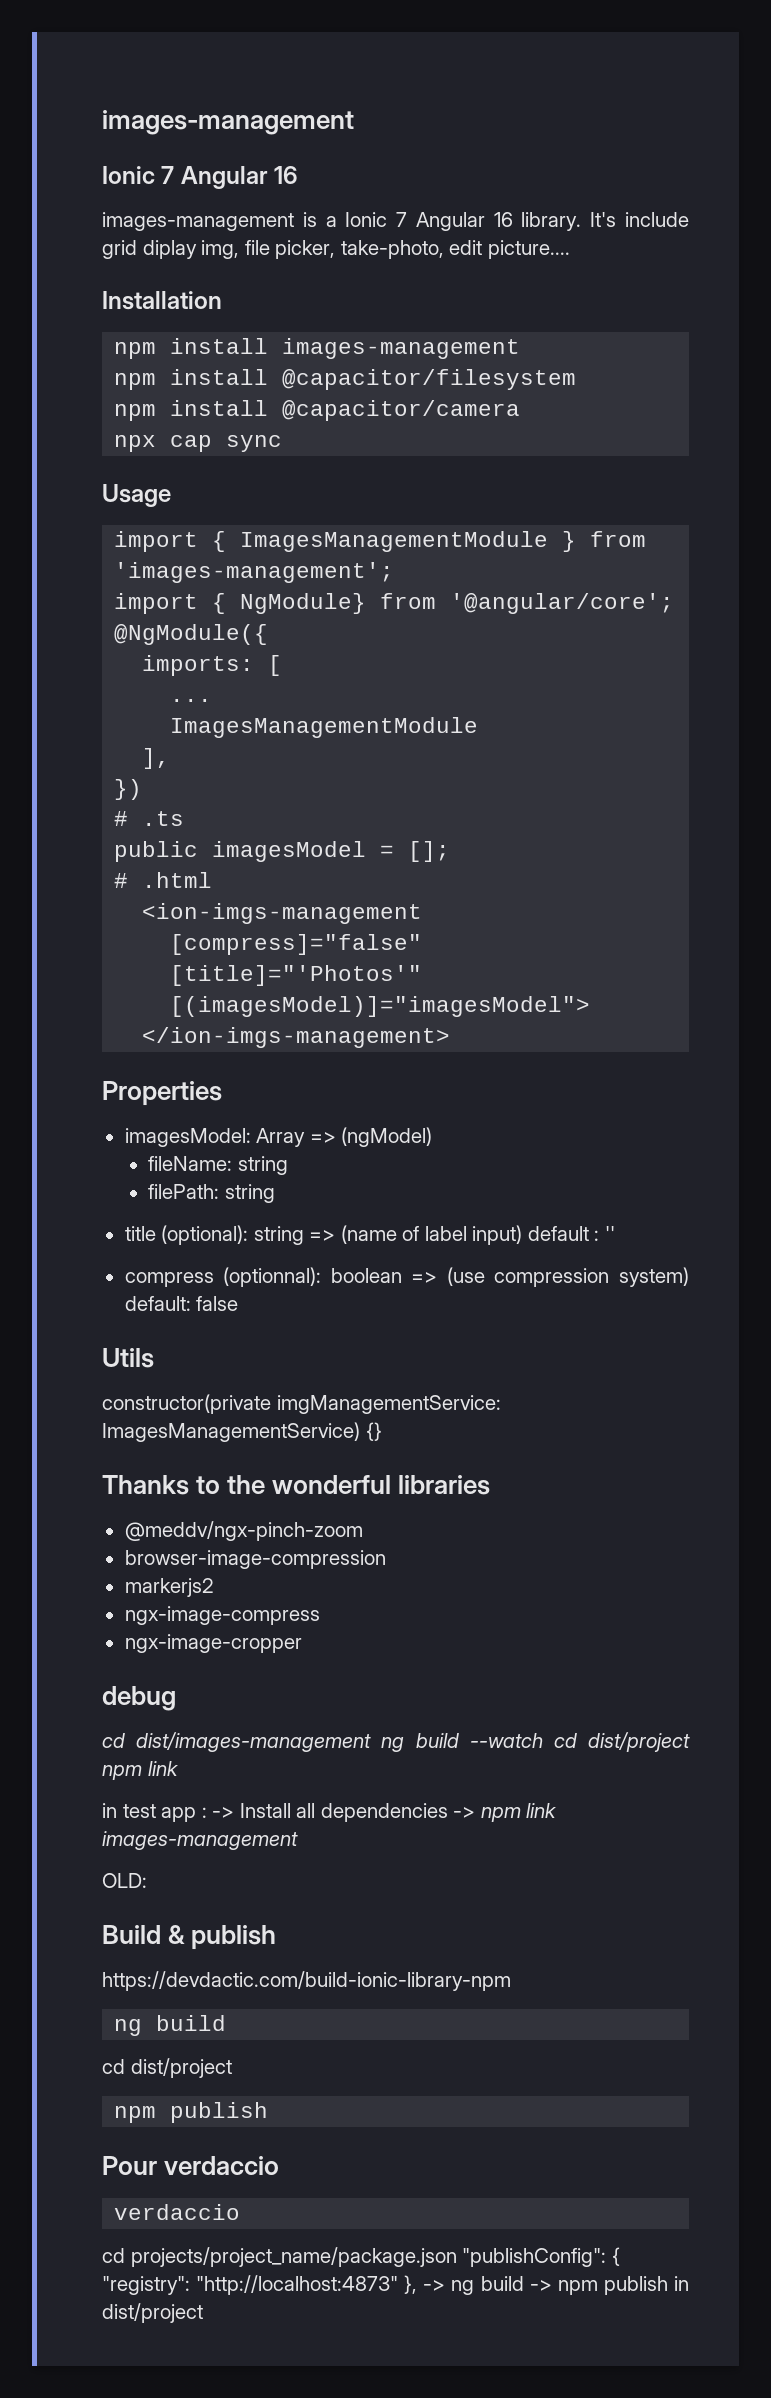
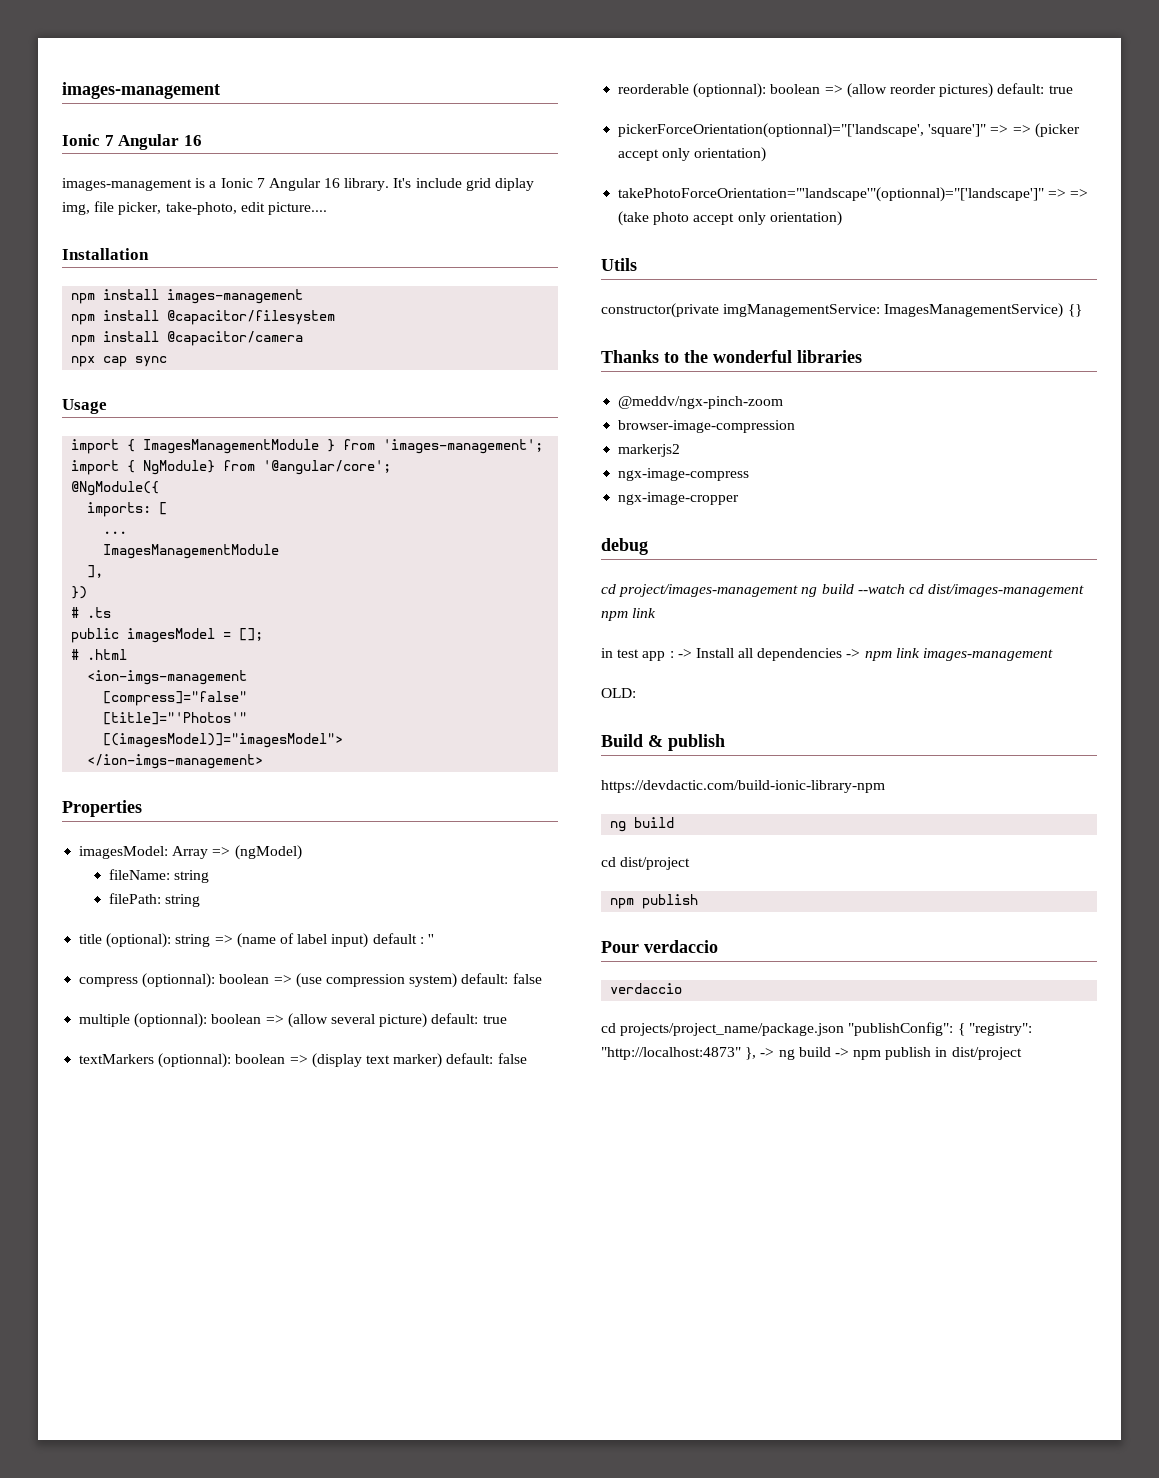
+ multiple (optionnal): boolean => (allow several picture) default: true
+ textMarkers (optionnal): boolean => (display text marker) default: false
+ reorderable (optionnal): boolean => (allow reorder pictures) default: true
+ pickerForceOrientation(optionnal)="['landscape', 'square']" => => (picker accept only orientation)
+ takePhotoForceOrientation="'landscape'"(optionnal)="['landscape']" => => (take photo accept only orientation)
- cd dist/images-management ng build --watch cd dist/project npm link
+ cd project/images-management ng build --watch cd dist/images-management npm link

